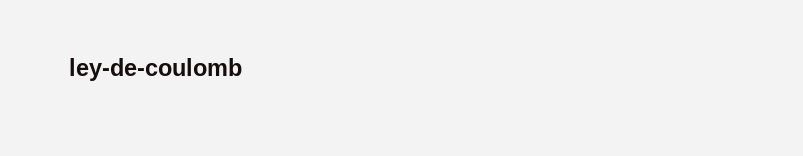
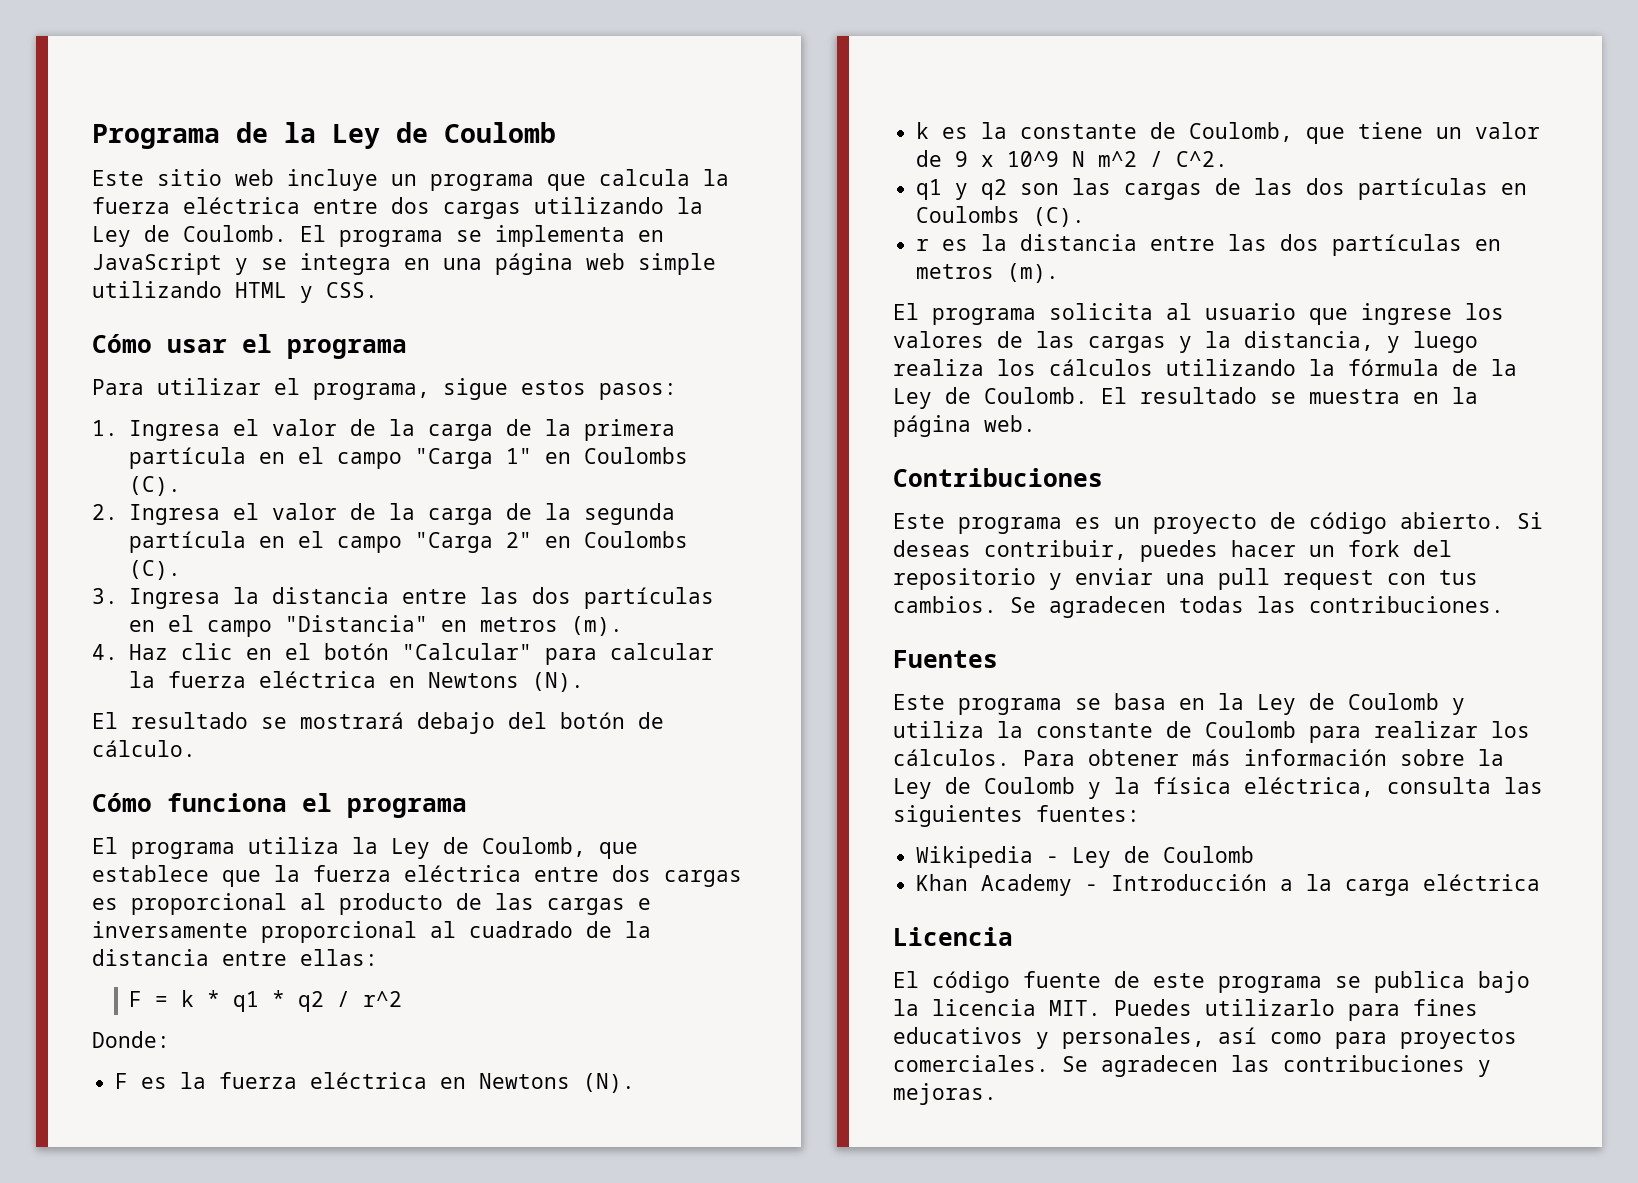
- ley-de-coulomb
+ Programa de la Ley de Coulomb
+ Este sitio web incluye un programa que calcula la fuerza eléctrica entre dos cargas utilizando la Ley de Coulomb. El programa se implementa en JavaScript y se integra en una página web simple utilizando HTML y CSS.
+ Cómo usar el programa
+ Para utilizar el programa, sigue estos pasos:
+ 1. Ingresa el valor de la carga de la primera partícula en el campo "Carga 1" en Coulombs (C).
+ 2. Ingresa el valor de la carga de la segunda partícula en el campo "Carga 2" en Coulombs (C).
+ 3. Ingresa la distancia entre las dos partículas en el campo "Distancia" en metros (m).
+ 4. Haz clic en el botón "Calcular" para calcular la fuerza eléctrica en Newtons (N).
+ El resultado se mostrará debajo del botón de cálculo.
+ Cómo funciona el programa
+ El programa utiliza la Ley de Coulomb, que establece que la fuerza eléctrica entre dos cargas es proporcional al producto de las cargas e inversamente proporcional al cuadrado de la distancia entre ellas:
+ F = k * q1 * q2 / r^2
+ Donde:
+ F es la fuerza eléctrica en Newtons (N).
+ k es la constante de Coulomb, que tiene un valor de 9 x 10^9 N m^2 / C^2.
+ q1 y q2 son las cargas de las dos partículas en Coulombs (C).
+ r es la distancia entre las dos partículas en metros (m).
+ El programa solicita al usuario que ingrese los valores de las cargas y la distancia, y luego realiza los cálculos utilizando la fórmula de la Ley de Coulomb. El resultado se muestra en la página web.
+ Contribuciones
+ Este programa es un proyecto de código abierto. Si deseas contribuir, puedes hacer un fork del repositorio y enviar una pull request con tus cambios. Se agradecen todas las contribuciones.
+ Fuentes
+ Este programa se basa en la Ley de Coulomb y utiliza la constante de Coulomb para realizar los cálculos. Para obtener más información sobre la Ley de Coulomb y la física eléctrica, consulta las siguientes fuentes:
+ Wikipedia - Ley de Coulomb
+ Khan Academy - Introducción a la carga eléctrica
+ Licencia
+ El código fuente de este programa se publica bajo la licencia MIT. Puedes utilizarlo para fines educativos y personales, así como para proyectos comerciales. Se agradecen las contribuciones y mejoras.

